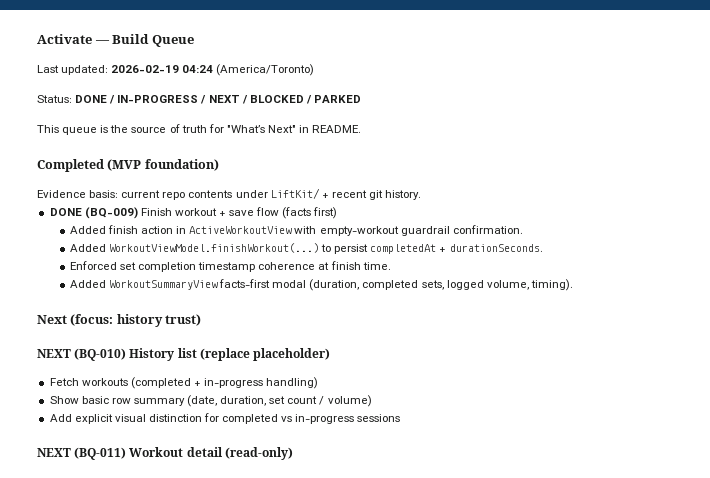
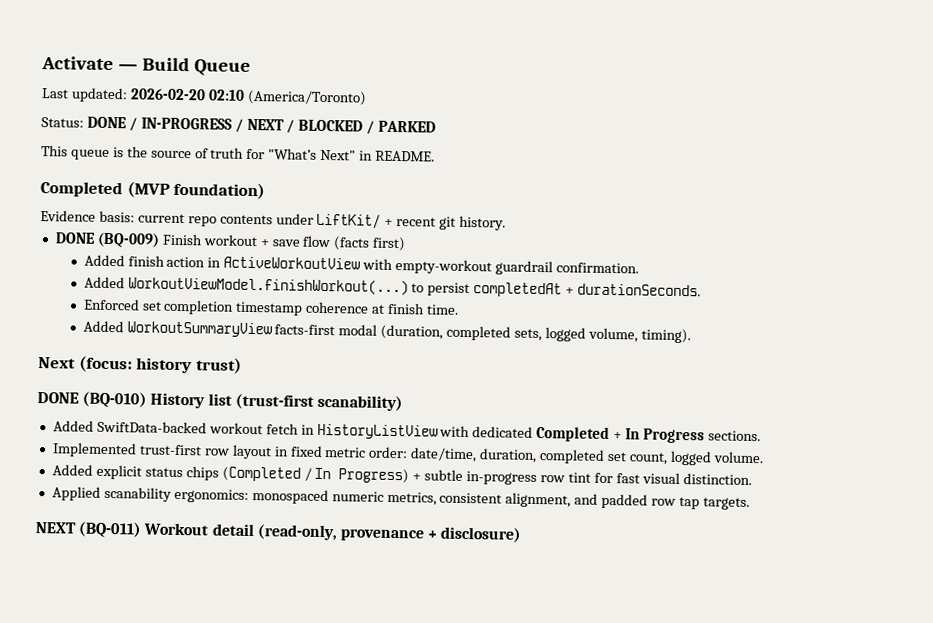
- Last updated: 2026-02-19 04:24 (America/Toronto)
+ Last updated: 2026-02-20 02:10 (America/Toronto)
- NEXT (BQ-010) History list (replace placeholder)
- Fetch workouts (completed + in-progress handling)
- Show basic row summary (date, duration, set count / volume)
- Add explicit visual distinction for completed vs in-progress sessions
+ DONE (BQ-010) History list (trust-first scanability)
+ Added SwiftData-backed workout fetch in HistoryListView with dedicated Completed + In Progress sections.
+ Implemented trust-first row layout in fixed metric order: date/time, duration, completed set count, logged volume.
+ Added explicit status chips (Completed / In Progress) + subtle in-progress row tint for fast visual distinction.
+ Applied scanability ergonomics: monospaced numeric metrics, consistent alignment, and padded row tap targets.
- NEXT (BQ-011) Workout detail (read-only)
+ NEXT (BQ-011) Workout detail (read-only, provenance + disclosure)

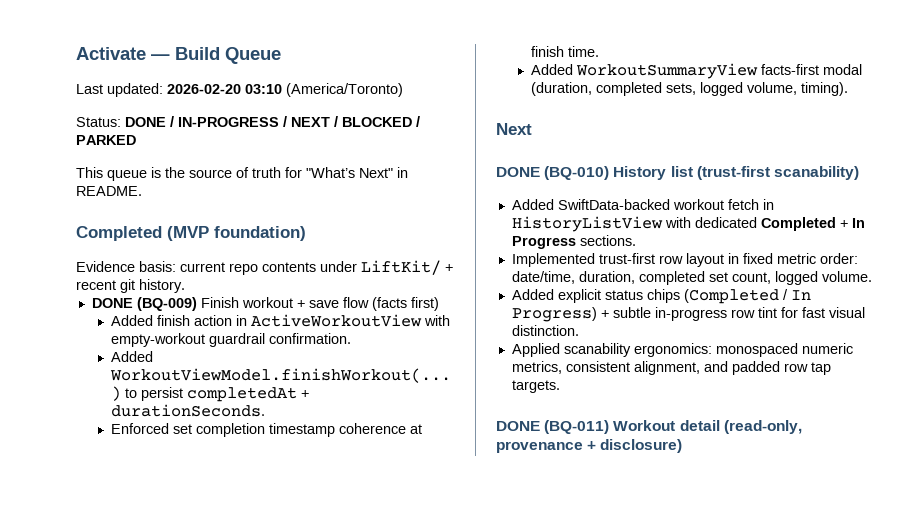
- Last updated: 2026-02-20 02:10 (America/Toronto)
+ Last updated: 2026-02-20 03:10 (America/Toronto)
- Next (focus: history trust)
+ Next
- NEXT (BQ-011) Workout detail (read-only, provenance + disclosure)
+ DONE (BQ-011) Workout detail (read-only, provenance + disclosure)

